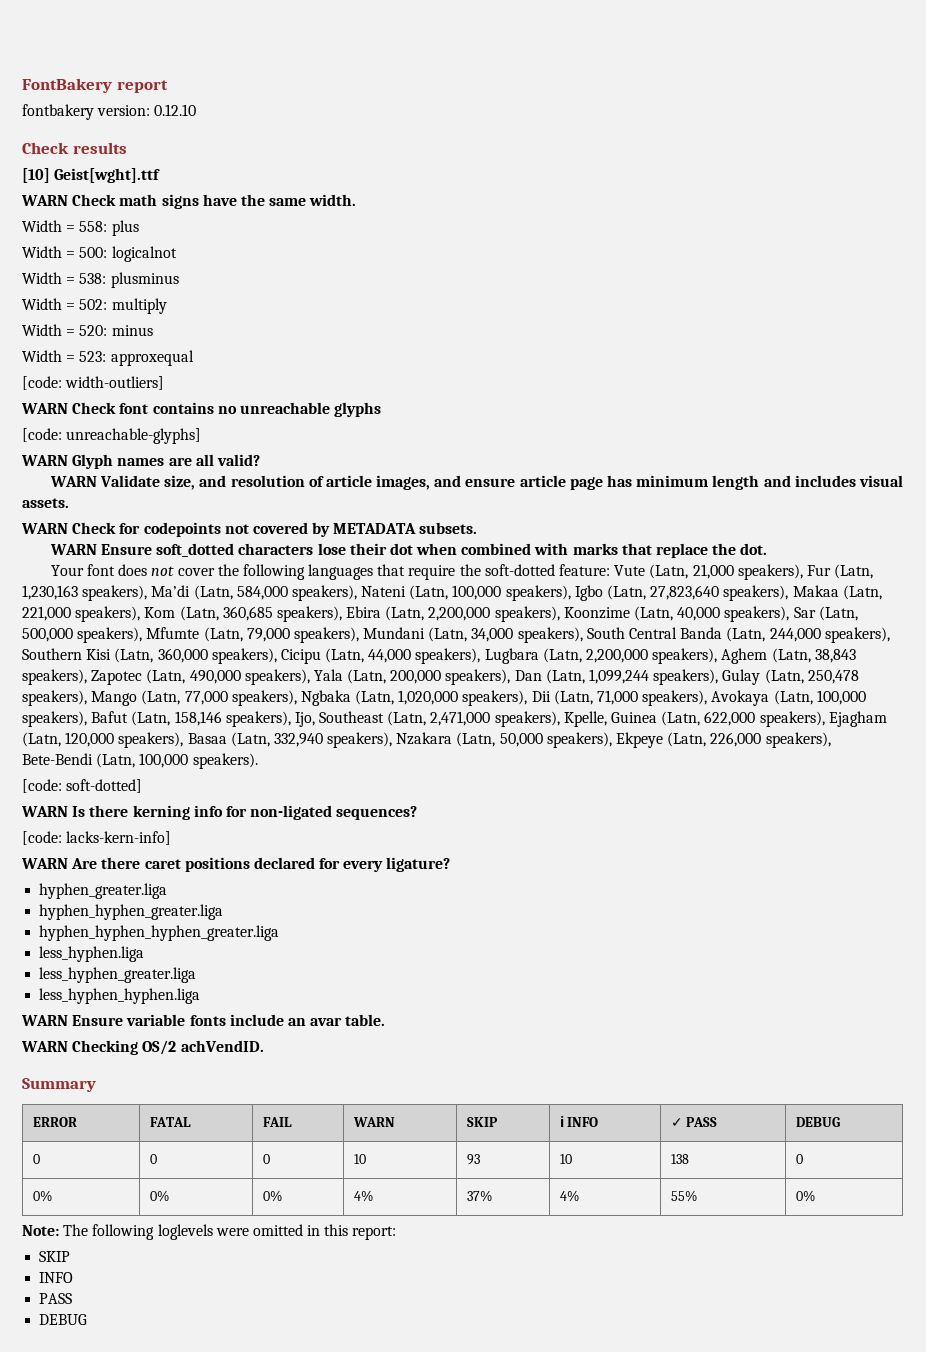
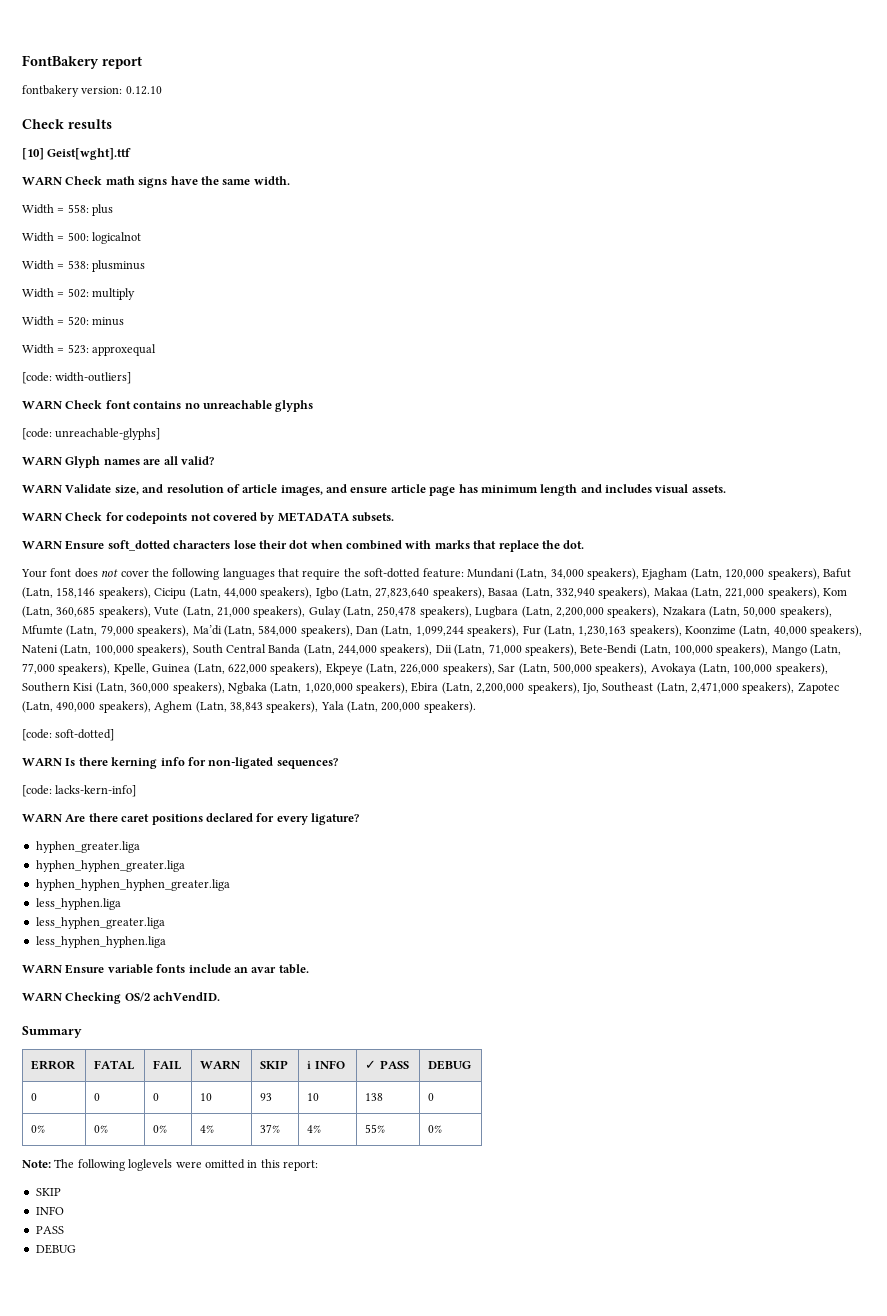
- Your font does not cover the following languages that require the soft-dotted feature: Vute (Latn, 21,000 speakers), Fur (Latn, 1,230,163 speakers), Ma’di (Latn, 584,000 speakers), Nateni (Latn, 100,000 speakers), Igbo (Latn, 27,823,640 speakers), Makaa (Latn, 221,000 speakers), Kom (Latn, 360,685 speakers), Ebira (Latn, 2,200,000 speakers), Koonzime (Latn, 40,000 speakers), Sar (Latn, 500,000 speakers), Mfumte (Latn, 79,000 speakers), Mundani (Latn, 34,000 speakers), South Central Banda (Latn, 244,000 speakers), Southern Kisi (Latn, 360,000 speakers), Cicipu (Latn, 44,000 speakers), Lugbara (Latn, 2,200,000 speakers), Aghem (Latn, 38,843 speakers), Zapotec (Latn, 490,000 speakers), Yala (Latn, 200,000 speakers), Dan (Latn, 1,099,244 speakers), Gulay (Latn, 250,478 speakers), Mango (Latn, 77,000 speakers), Ngbaka (Latn, 1,020,000 speakers), Dii (Latn, 71,000 speakers), Avokaya (Latn, 100,000 speakers), Bafut (Latn, 158,146 speakers), Ijo, Southeast (Latn, 2,471,000 speakers), Kpelle, Guinea (Latn, 622,000 speakers), Ejagham (Latn, 120,000 speakers), Basaa (Latn, 332,940 speakers), Nzakara (Latn, 50,000 speakers), Ekpeye (Latn, 226,000 speakers), Bete-Bendi (Latn, 100,000 speakers).
+ Your font does not cover the following languages that require the soft-dotted feature: Mundani (Latn, 34,000 speakers), Ejagham (Latn, 120,000 speakers), Bafut (Latn, 158,146 speakers), Cicipu (Latn, 44,000 speakers), Igbo (Latn, 27,823,640 speakers), Basaa (Latn, 332,940 speakers), Makaa (Latn, 221,000 speakers), Kom (Latn, 360,685 speakers), Vute (Latn, 21,000 speakers), Gulay (Latn, 250,478 speakers), Lugbara (Latn, 2,200,000 speakers), Nzakara (Latn, 50,000 speakers), Mfumte (Latn, 79,000 speakers), Ma’di (Latn, 584,000 speakers), Dan (Latn, 1,099,244 speakers), Fur (Latn, 1,230,163 speakers), Koonzime (Latn, 40,000 speakers), Nateni (Latn, 100,000 speakers), South Central Banda (Latn, 244,000 speakers), Dii (Latn, 71,000 speakers), Bete-Bendi (Latn, 100,000 speakers), Mango (Latn, 77,000 speakers), Kpelle, Guinea (Latn, 622,000 speakers), Ekpeye (Latn, 226,000 speakers), Sar (Latn, 500,000 speakers), Avokaya (Latn, 100,000 speakers), Southern Kisi (Latn, 360,000 speakers), Ngbaka (Latn, 1,020,000 speakers), Ebira (Latn, 2,200,000 speakers), Ijo, Southeast (Latn, 2,471,000 speakers), Zapotec (Latn, 490,000 speakers), Aghem (Latn, 38,843 speakers), Yala (Latn, 200,000 speakers).

